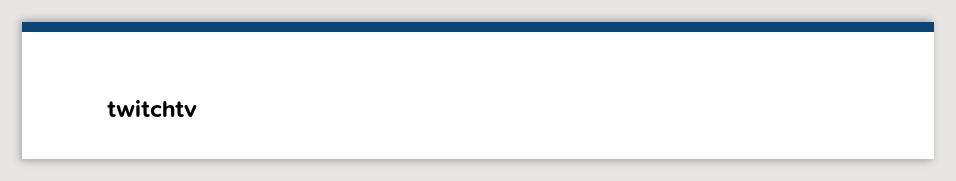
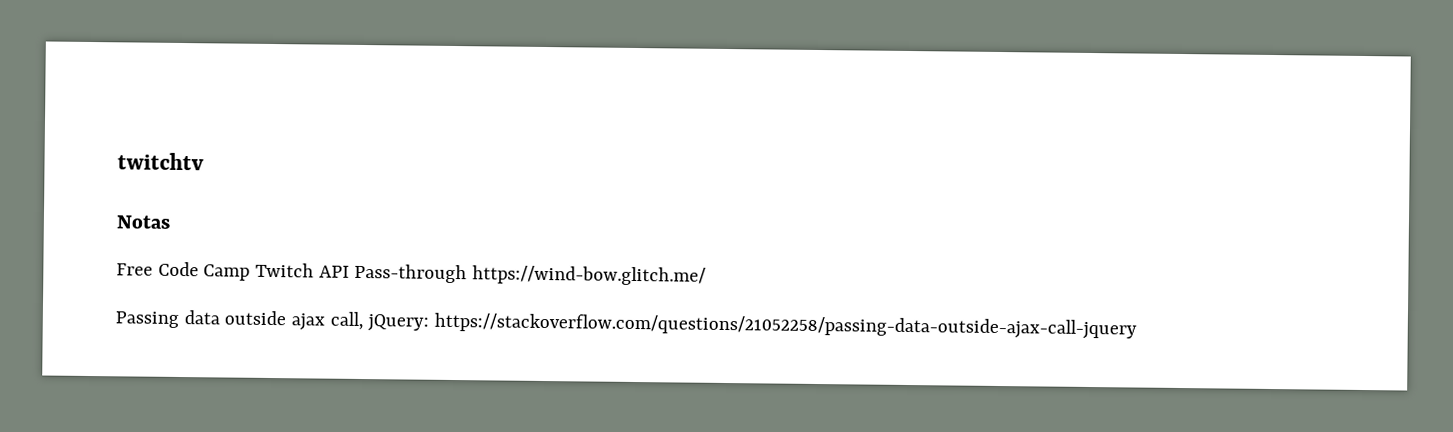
+ Notas
+ Free Code Camp Twitch API Pass-through https://wind-bow.glitch.me/
+ Passing data outside ajax call, jQuery: https://stackoverflow.com/questions/21052258/passing-data-outside-ajax-call-jquery

